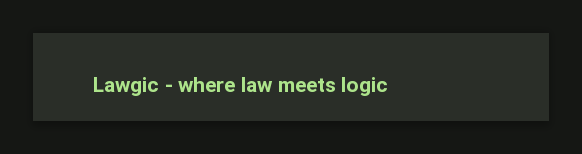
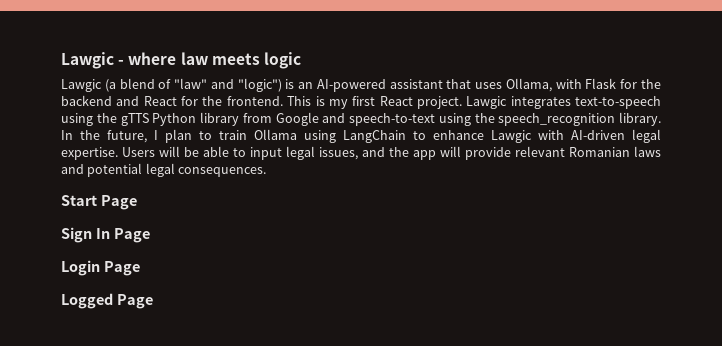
+ Lawgic (a blend of "law" and "logic") is an AI-powered assistant that uses Ollama, with Flask for the backend and React for the frontend. This is my first React project. Lawgic integrates text-to-speech using the gTTS Python library from Google and speech-to-text using the speech_recognition library. In the future, I plan to train Ollama using LangChain to enhance Lawgic with AI-driven legal expertise. Users will be able to input legal issues, and the app will provide relevant Romanian laws and potential legal consequences.
+ Start Page
+ Sign In Page
+ Login Page
+ Logged Page

